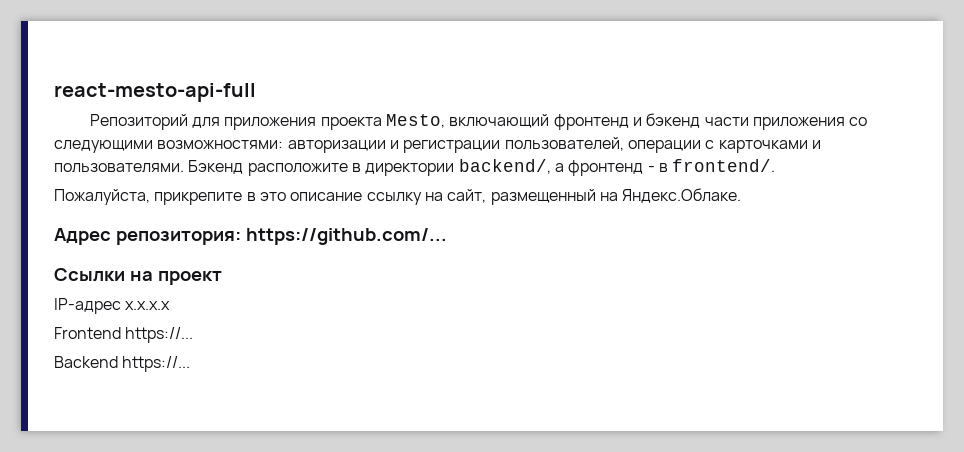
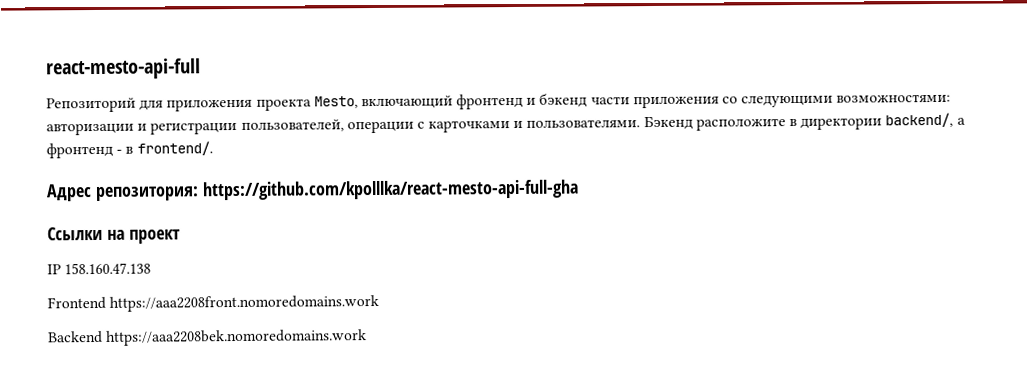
- Пожалуйста, прикрепите в это описание ссылку на сайт, размещенный на Яндекс.Облаке.
- Адрес репозитория: https://github.com/...
+ Адрес репозитория: https://github.com/kpolllka/react-mesto-api-full-gha
- IP-адрес x.x.x.x
+ IP 158.160.47.138
- Frontend https://...
+ Frontend https://aaa2208front.nomoredomains.work
- Backend https://...
+ Backend https://aaa2208bek.nomoredomains.work

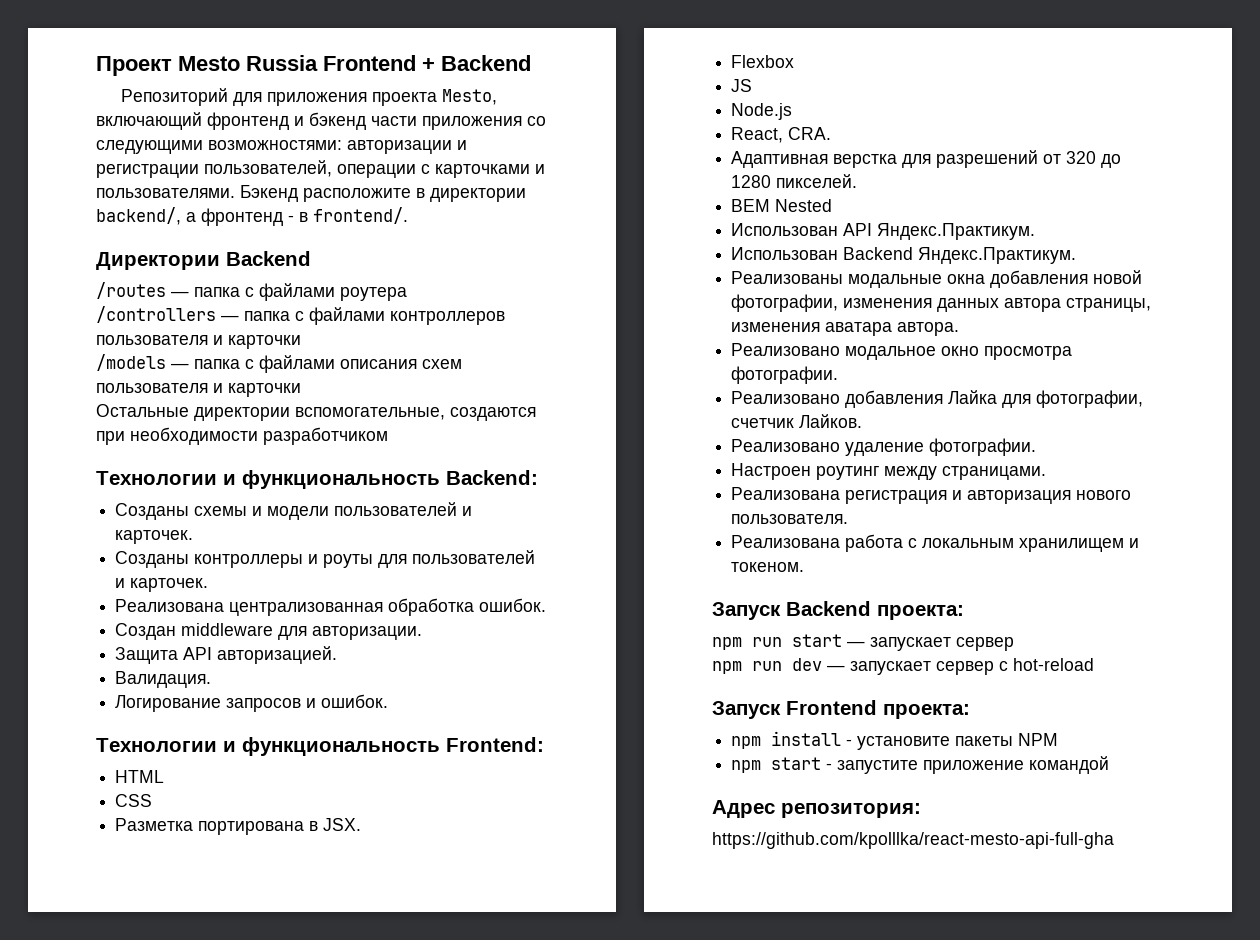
- react-mesto-api-full
+ Проект Mesto Russia Frontend + Backend
+ Директории Backend
+ /routes — папка с файлами роутера
+ /controllers — папка с файлами контроллеров пользователя и карточки
+ /models — папка с файлами описания схем пользователя и карточки
+ Остальные директории вспомогательные, создаются при необходимости разработчиком
+ Технологии и функциональность Backend:
+ Созданы схемы и модели пользователей и карточек.
+ Созданы контроллеры и роуты для пользователей и карточек.
+ Реализована централизованная обработка ошибок.
+ Создан middleware для авторизации.
+ Защита API авторизацией.
+ Валидация.
+ Логирование запросов и ошибок.
+ Технологии и функциональность Frontend:
+ HTML
+ CSS
+ Разметка портирована в JSX.
+ Flexbox
+ JS
+ Node.js
+ React, CRA.
+ Адаптивная верстка для разрешений от 320 до 1280 пикселей.
+ BEM Nested
+ Использован API Яндекс.Практикум.
+ Использован Backend Яндекс.Практикум.
+ Реализованы модальные окна добавления новой фотографии, изменения данных автора страницы, изменения аватара автора.
+ Реализовано модальное окно просмотра фотографии.
+ Реализовано добавления Лайка для фотографии, счетчик Лайков.
+ Реализовано удаление фотографии.
+ Настроен роутинг между страницами.
+ Реализована регистрация и авторизация нового пользователя.
+ Реализована работа с локальным хранилищем и токеном.
+ Запуск Backend проекта:
+ npm run start — запускает сервер
+ npm run dev — запускает сервер с hot-reload
+ Запуск Frontend проекта:
+ npm install - установите пакеты NPM
+ npm start - запустите приложение командой
- Адрес репозитория: https://github.com/kpolllka/react-mesto-api-full-gha
+ Адрес репозитория:
+ https://github.com/kpolllka/react-mesto-api-full-gha
- Ссылки на проект
- IP 158.160.47.138
- Frontend https://aaa2208front.nomoredomains.work
- Backend https://aaa2208bek.nomoredomains.work

